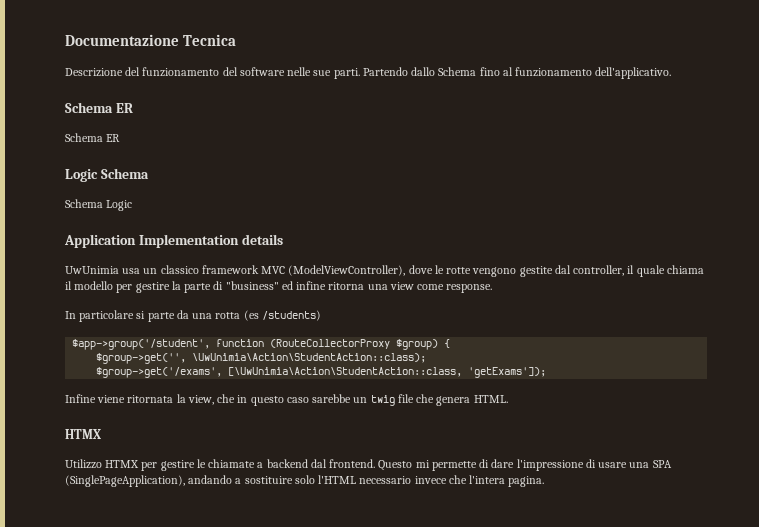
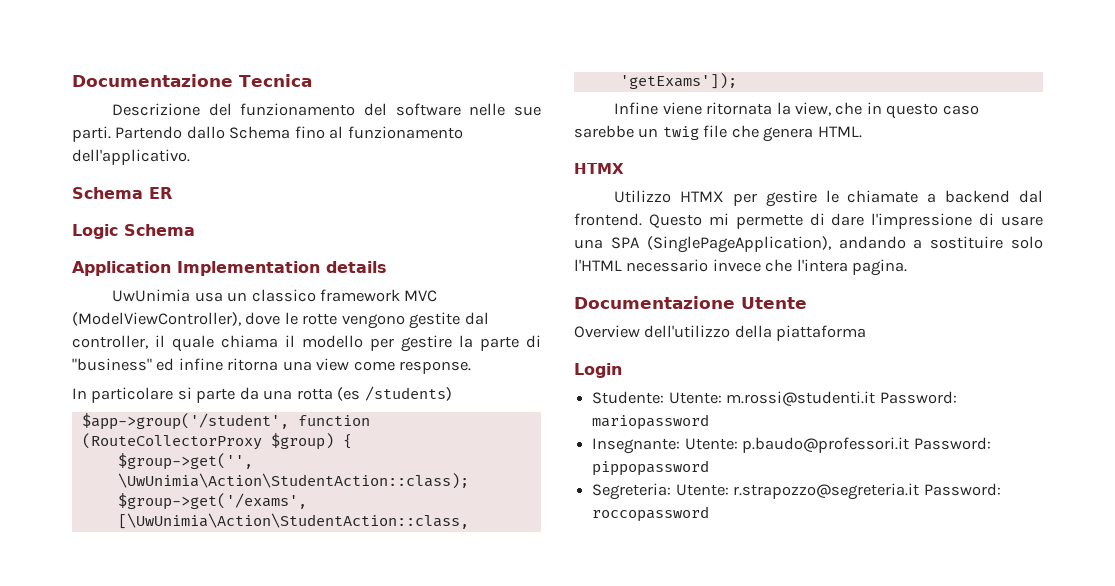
  Partendo dallo Schema fino al funzionamento dell'applicativo.
- Schema ER
- Schema Logic
+ Documentazione Utente
+ Overview dell'utilizzo della piattaforma
+ Login
+ Studente: Utente: m.rossi@studenti.it Password: mariopassword
+ Insegnante: Utente: p.baudo@professori.it Password: pippopassword
+ Segreteria: Utente: r.strapozzo@segreteria.it Password: roccopassword

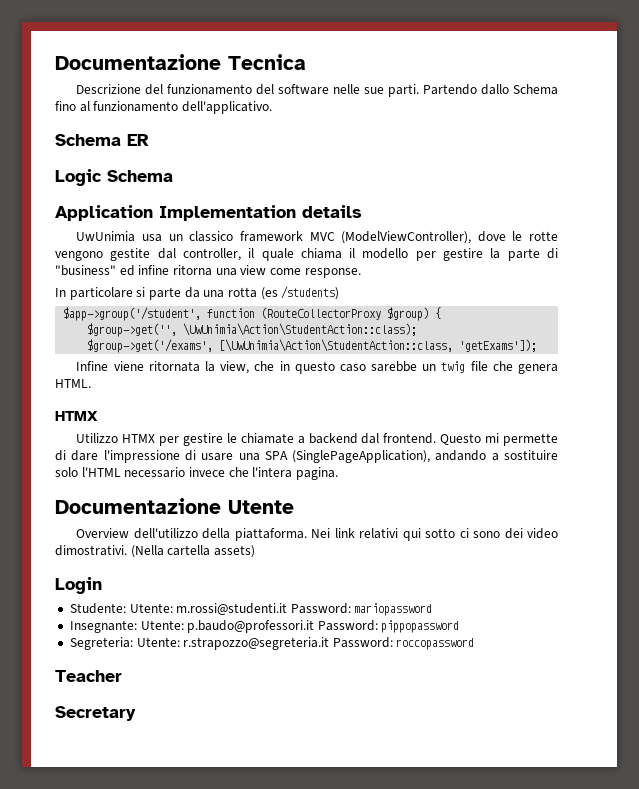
- Overview dell'utilizzo della piattaforma
+ Overview dell'utilizzo della piattaforma. Nei link relativi qui sotto ci sono dei video dimostrativi. (Nella cartella assets)
+ Teacher
+ Secretary

